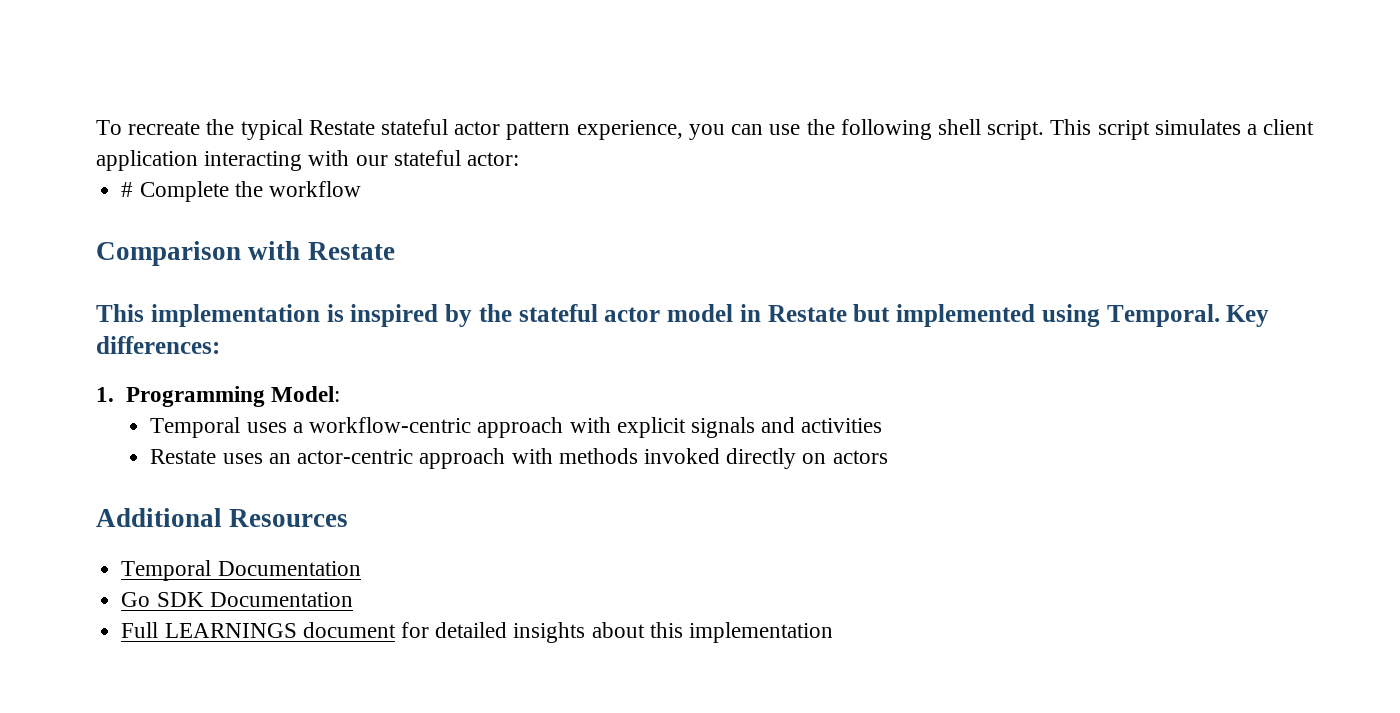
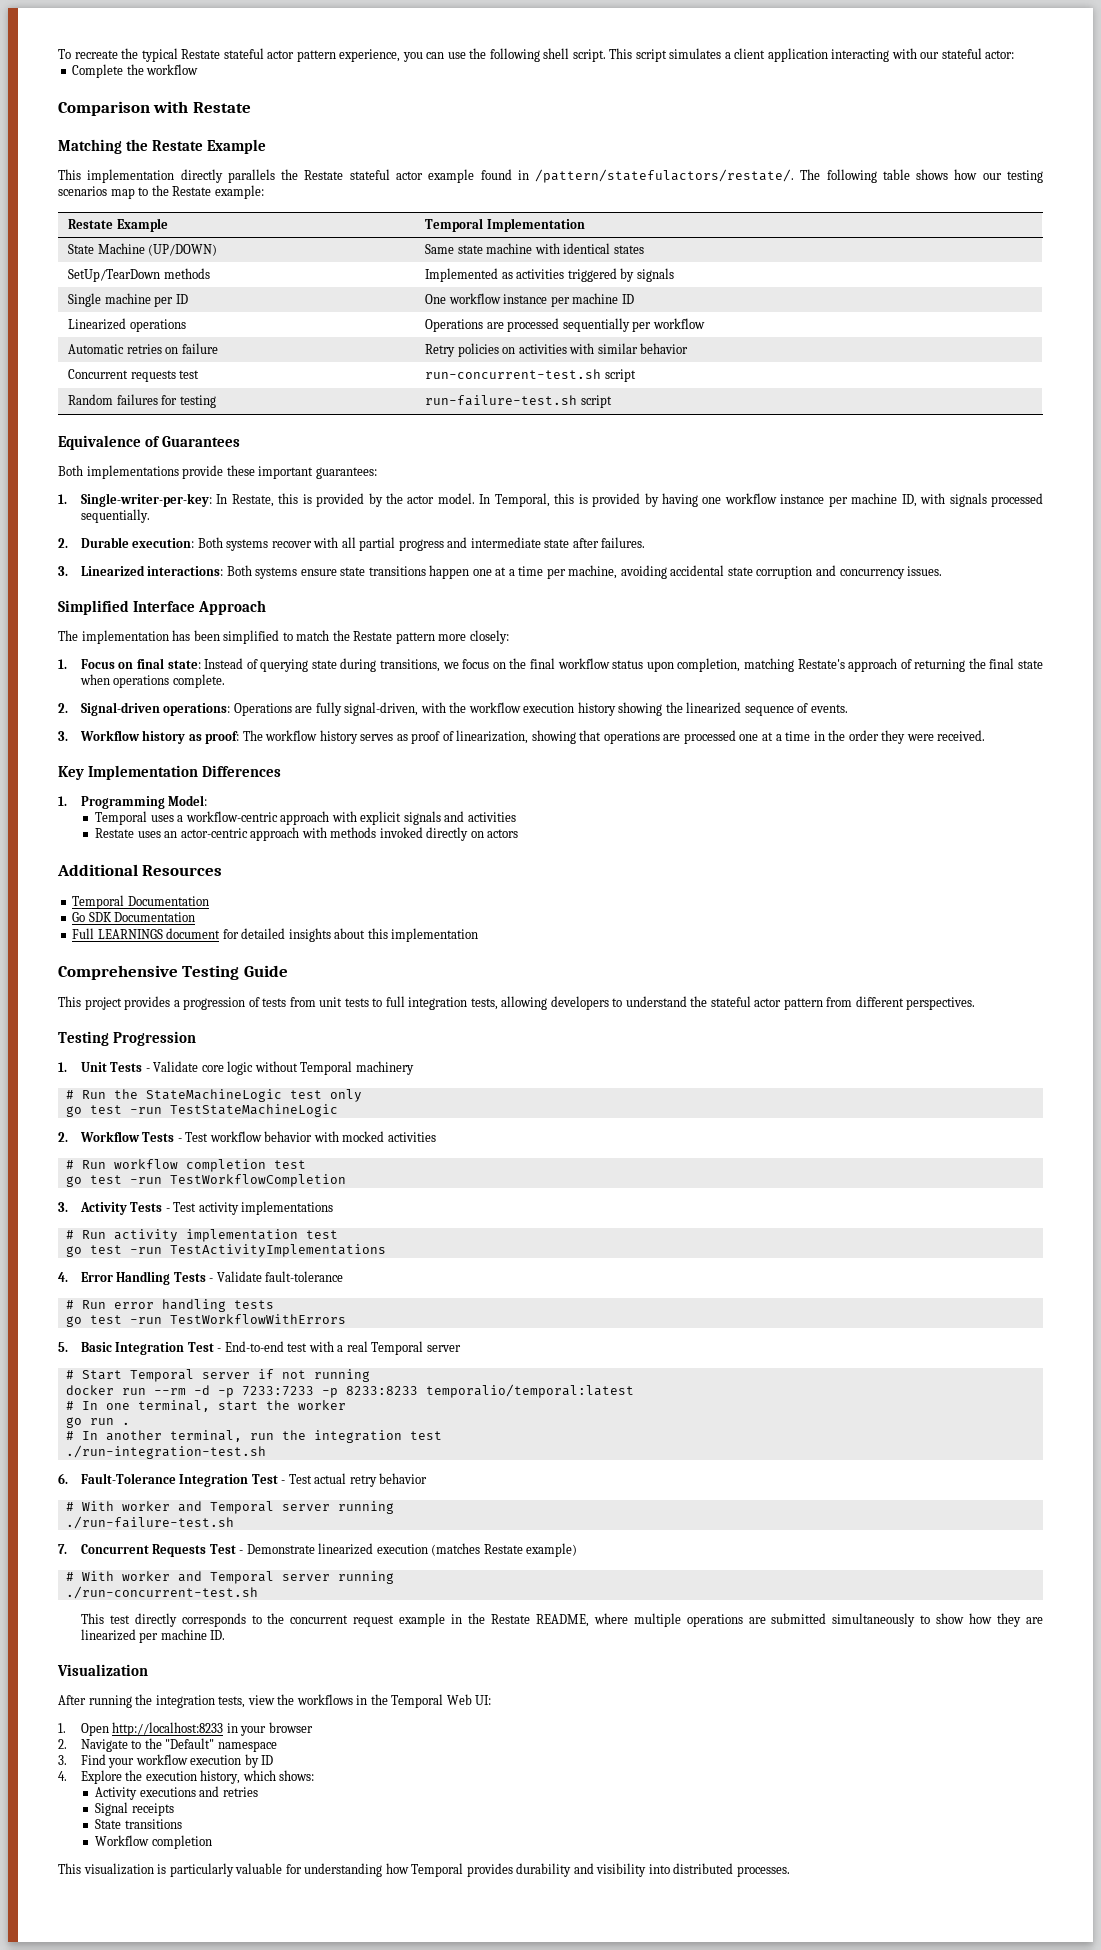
- # Complete the workflow
+ Complete the workflow
- This implementation is inspired by the stateful actor model in Restate but implemented using Temporal. Key differences:
+ Matching the Restate Example
+ This implementation directly parallels the Restate stateful actor example found in /pattern/statefulactors/restate/. The following table shows how our testing scenarios map to the Restate example:
+ Restate Example | Temporal Implementation
+ State Machine (UP/DOWN) | Same state machine with identical states
+ SetUp/TearDown methods | Implemented as activities triggered by signals
+ Single machine per ID | One workflow instance per machine ID
+ Linearized operations | Operations are processed sequentially per workflow
+ Automatic retries on failure | Retry policies on activities with similar behavior
+ Concurrent requests test | run-concurrent-test.sh script
+ Random failures for testing | run-failure-test.sh script
+ Equivalence of Guarantees
+ Both implementations provide these important guarantees:
+ 1. Single-writer-per-key: In Restate, this is provided by the actor model. In Temporal, this is provided by having one workflow instance per machine ID, with signals processed sequentially.
+ 2. Durable execution: Both systems recover with all partial progress and intermediate state after failures.
+ 3. Linearized interactions: Both systems ensure state transitions happen one at a time per machine, avoiding accidental state corruption and concurrency issues.
+ Simplified Interface Approach
+ The implementation has been simplified to match the Restate pattern more closely:
+ 1. Focus on final state: Instead of querying state during transitions, we focus on the final workflow status upon completion, matching Restate's approach of returning the final state when operations complete.
+ 2. Signal-driven operations: Operations are fully signal-driven, with the workflow execution history showing the linearized sequence of events.
+ 3. Workflow history as proof: The workflow history serves as proof of linearization, showing that operations are processed one at a time in the order they were received.
+ Key Implementation Differences
+ Comprehensive Testing Guide
+ This project provides a progression of tests from unit tests to full integration tests, allowing developers to understand the stateful actor pattern from different perspectives.
+ Testing Progression
+ 1. Unit Tests - Validate core logic without Temporal machinery
+ # Run the StateMachineLogic test only
+ go test -run TestStateMachineLogic
+ 2. Workflow Tests - Test workflow behavior with mocked activities
+ # Run workflow completion test
+ go test -run TestWorkflowCompletion
+ 3. Activity Tests - Test activity implementations
+ # Run activity implementation test
+ go test -run TestActivityImplementations
+ 4. Error Handling Tests - Validate fault-tolerance
+ # Run error handling tests
+ go test -run TestWorkflowWithErrors
+ 5. Basic Integration Test - End-to-end test with a real Temporal server
+ # Start Temporal server if not running
+ docker run --rm -d -p 7233:7233 -p 8233:8233 temporalio/temporal:latest
+ # In one terminal, start the worker
+ go run .
+ # In another terminal, run the integration test
+ ./run-integration-test.sh
+ 6. Fault-Tolerance Integration Test - Test actual retry behavior
+ # With worker and Temporal server running
+ ./run-failure-test.sh
+ 7. Concurrent Requests Test - Demonstrate linearized execution (matches Restate example)
+ # With worker and Temporal server running
+ ./run-concurrent-test.sh
+ This test directly corresponds to the concurrent request example in the Restate README, where multiple operations are submitted simultaneously to show how they are linearized per machine ID.
+ Visualization
+ After running the integration tests, view the workflows in the Temporal Web UI:
+ 1. Open http://localhost:8233 in your browser
+ 2. Navigate to the "Default" namespace
+ 3. Find your workflow execution by ID
+ 4. Explore the execution history, which shows:
+ Activity executions and retries
+ Signal receipts
+ State transitions
+ Workflow completion
+ This visualization is particularly valuable for understanding how Temporal provides durability and visibility into distributed processes.

